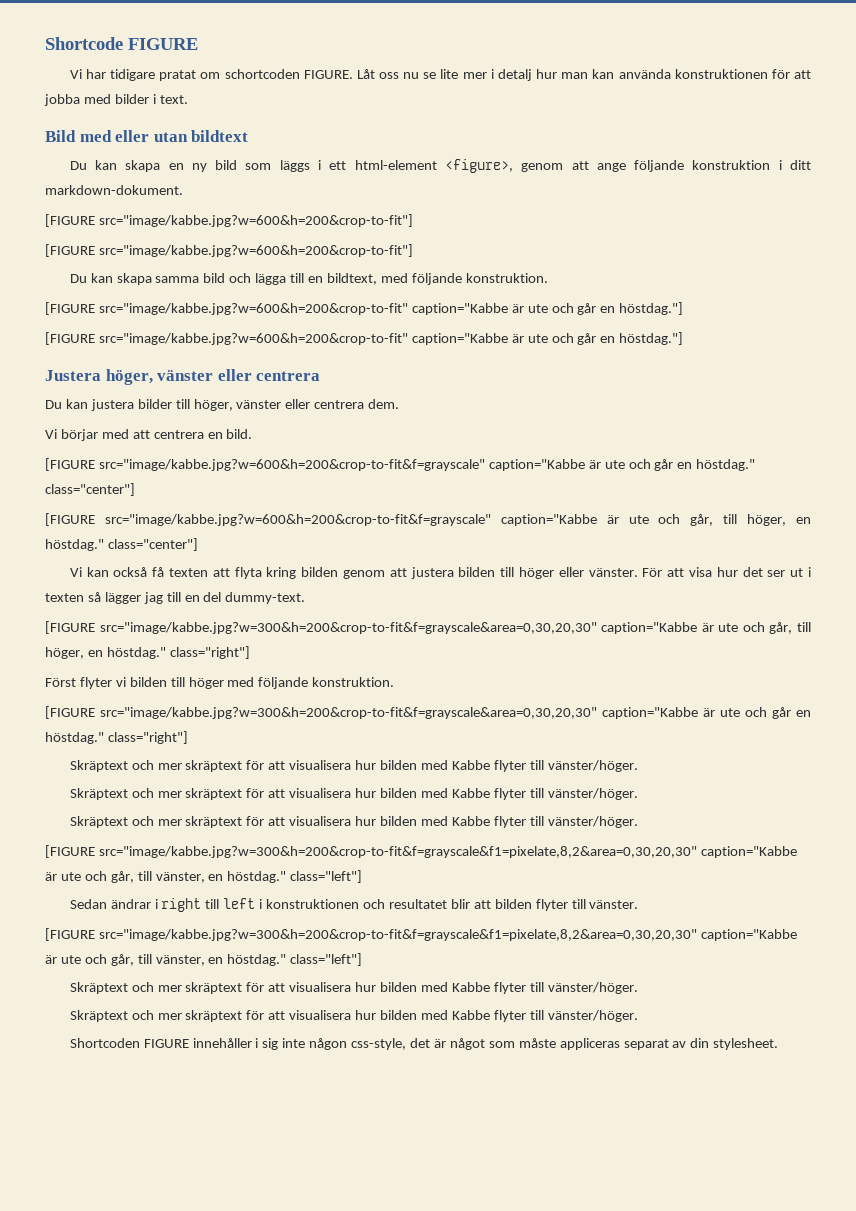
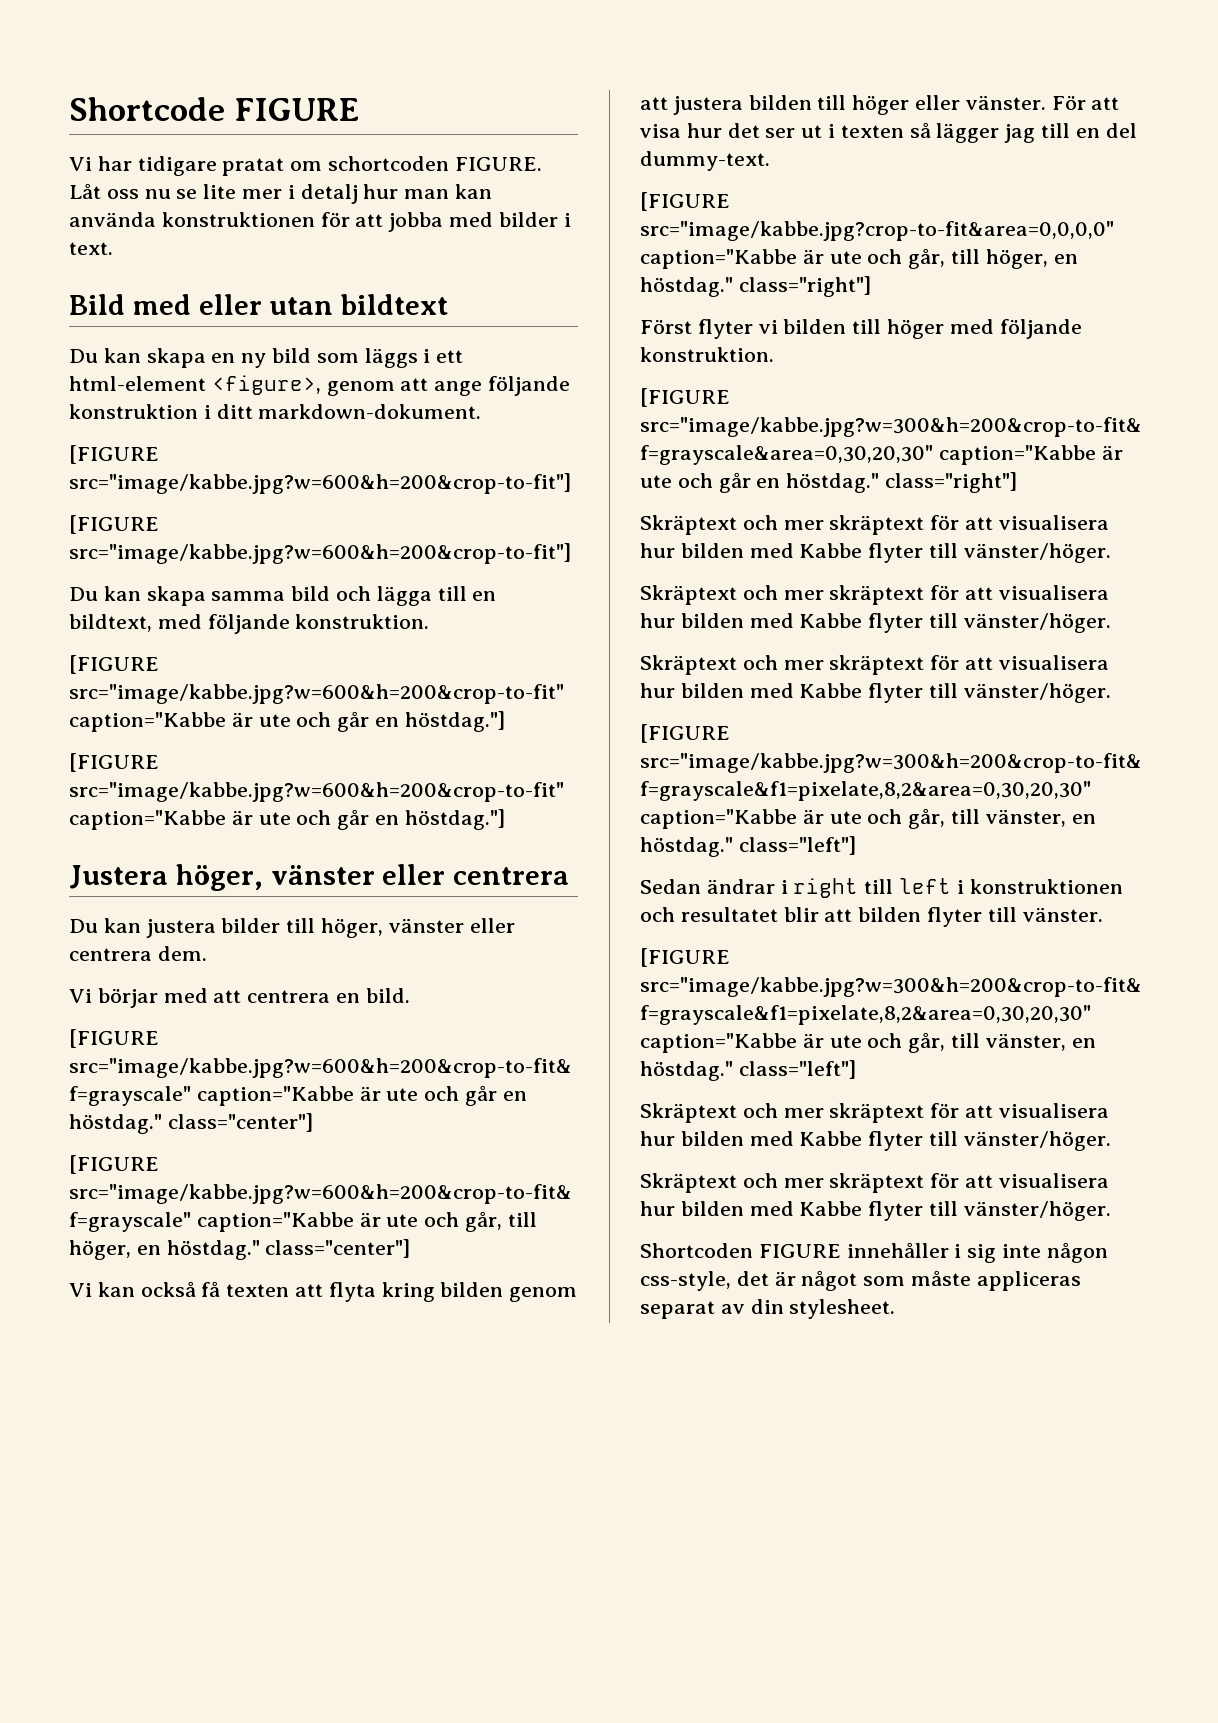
- [FIGURE src="image/kabbe.jpg?w=300&h=200&crop-to-fit&f=grayscale&area=0,30,20,30" caption="Kabbe är ute och går, till höger, en höstdag." class="right"]
+ [FIGURE src="image/kabbe.jpg?crop-to-fit&area=0,0,0,0" caption="Kabbe är ute och går, till höger, en höstdag." class="right"]

